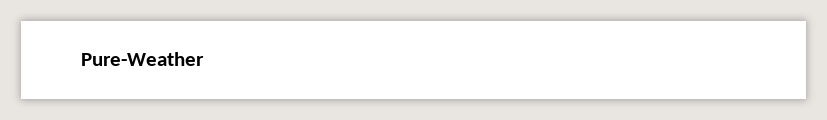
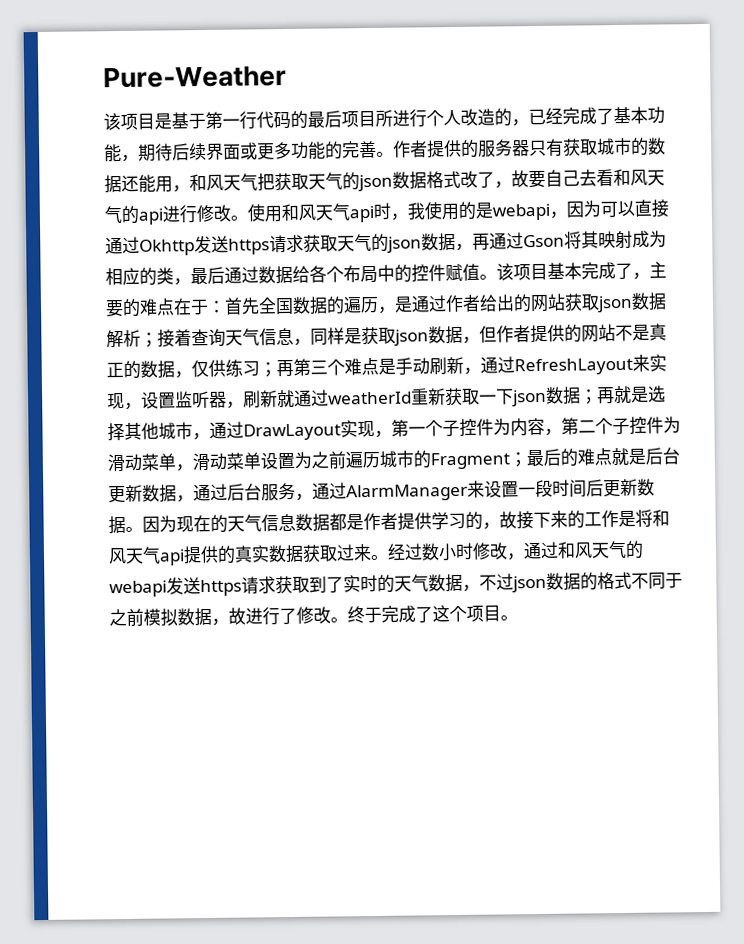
+ 该项目是基于第一行代码的最后项目所进行个人改造的，已经完成了基本功能，期待后续界面或更多功能的完善。作者提供的服务器只有获取城市的数据还能用，和风天气把获取天气的json数据格式改了，故要自己去看和风天气的api进行修改。使用和风天气api时，我使用的是webapi，因为可以直接通过Okhttp发送https请求获取天气的json数据，再通过Gson将其映射成为相应的类，最后通过数据给各个布局中的控件赋值。该项目基本完成了，主要的难点在于：首先全国数据的遍历，是通过作者给出的网站获取json数据解析；接着查询天气信息，同样是获取json数据，但作者提供的网站不是真正的数据，仅供练习；再第三个难点是手动刷新，通过RefreshLayout来实现，设置监听器，刷新就通过weatherId重新获取一下json数据；再就是选择其他城市，通过DrawLayout实现，第一个子控件为内容，第二个子控件为滑动菜单，滑动菜单设置为之前遍历城市的Fragment；最后的难点就是后台更新数据，通过后台服务，通过AlarmManager来设置一段时间后更新数据。因为现在的天气信息数据都是作者提供学习的，故接下来的工作是将和风天气api提供的真实数据获取过来。经过数小时修改，通过和风天气的webapi发送https请求获取到了实时的天气数据，不过json数据的格式不同于之前模拟数据，故进行了修改。终于完成了这个项目。

